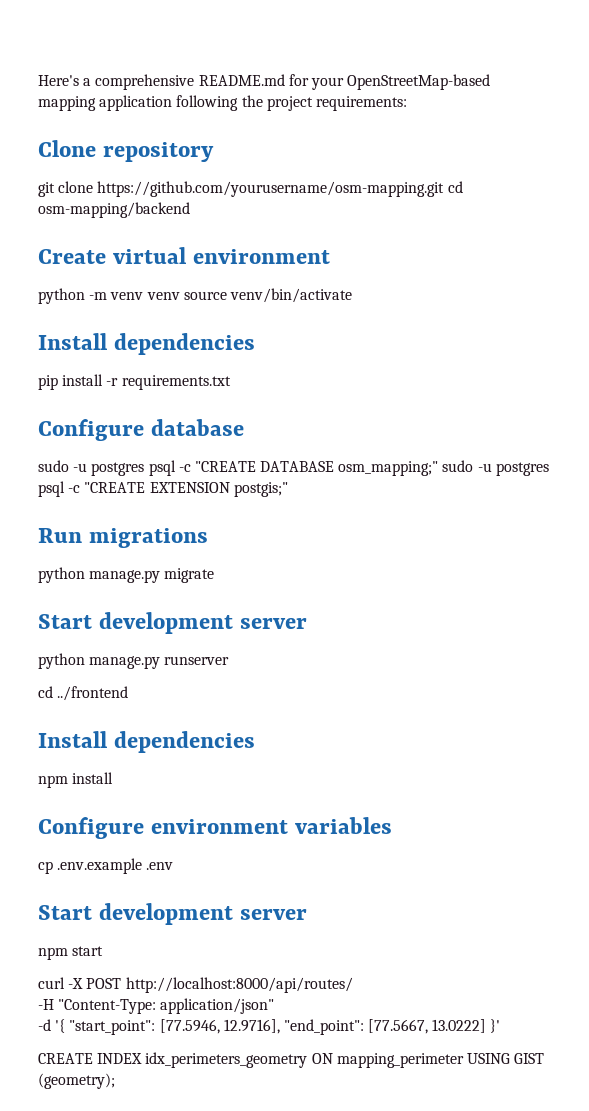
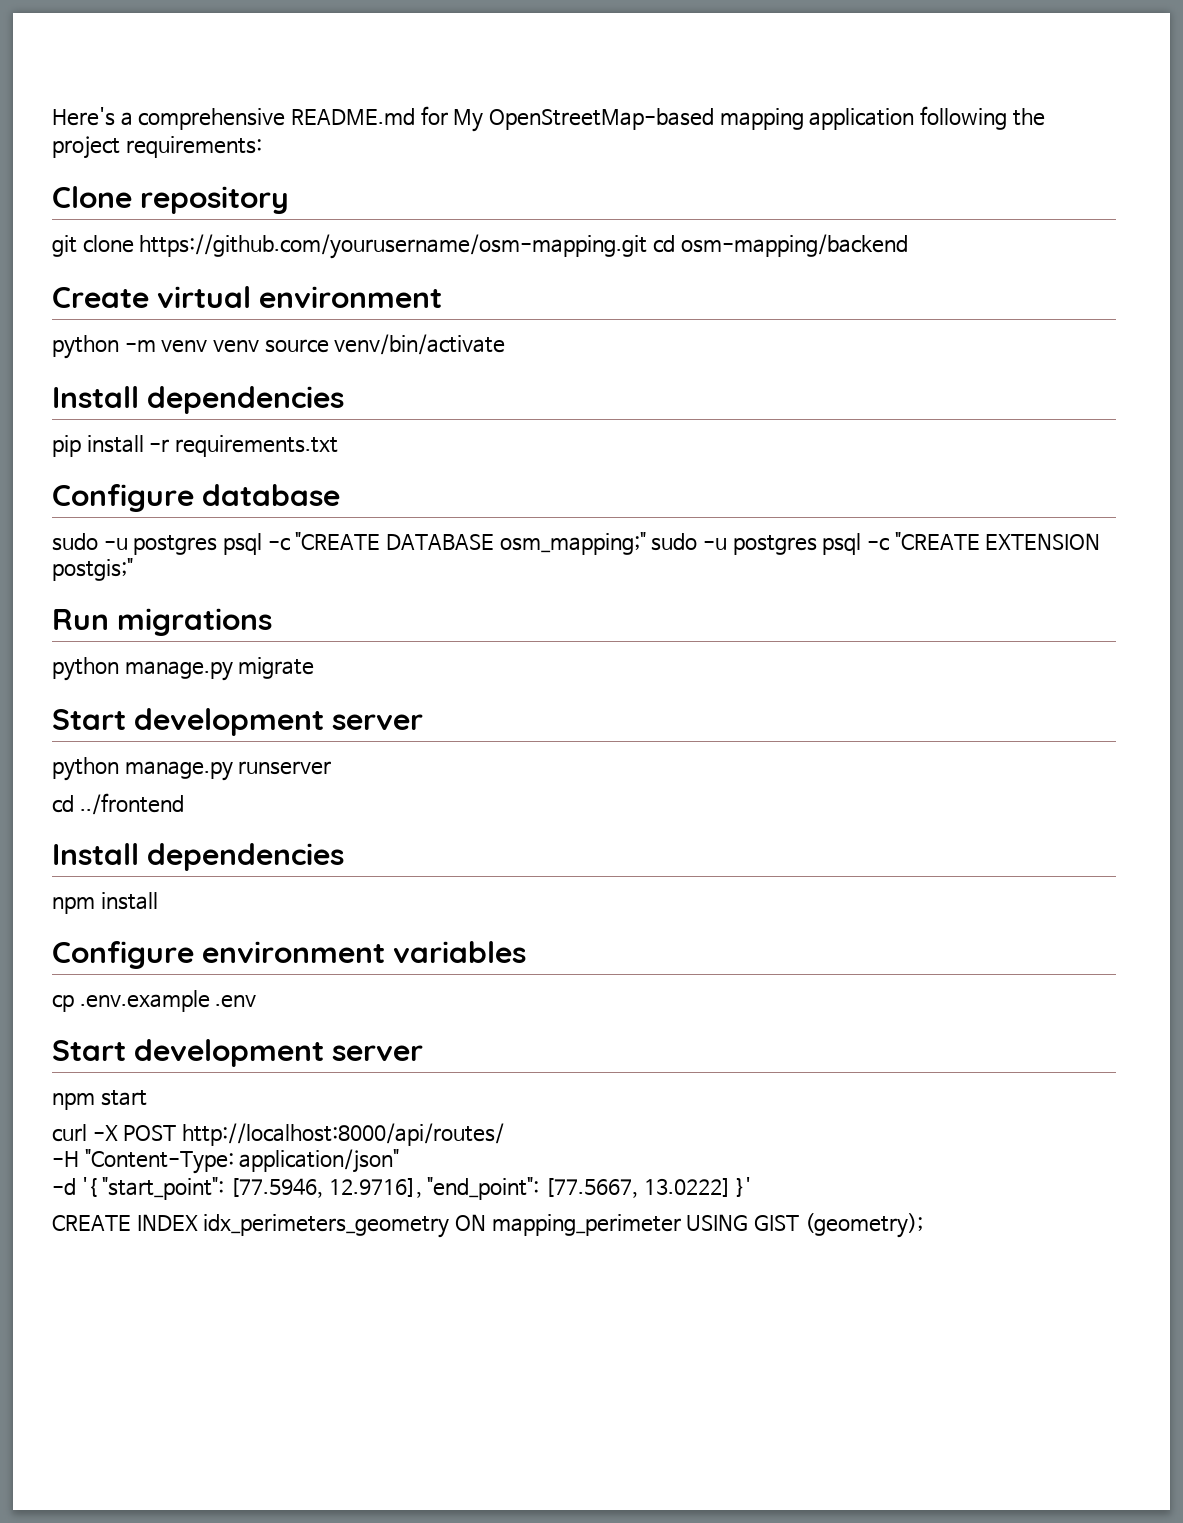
- Here's a comprehensive README.md for your OpenStreetMap-based mapping application following the project requirements:
+ Here's a comprehensive README.md for My OpenStreetMap-based mapping application following the project requirements:

